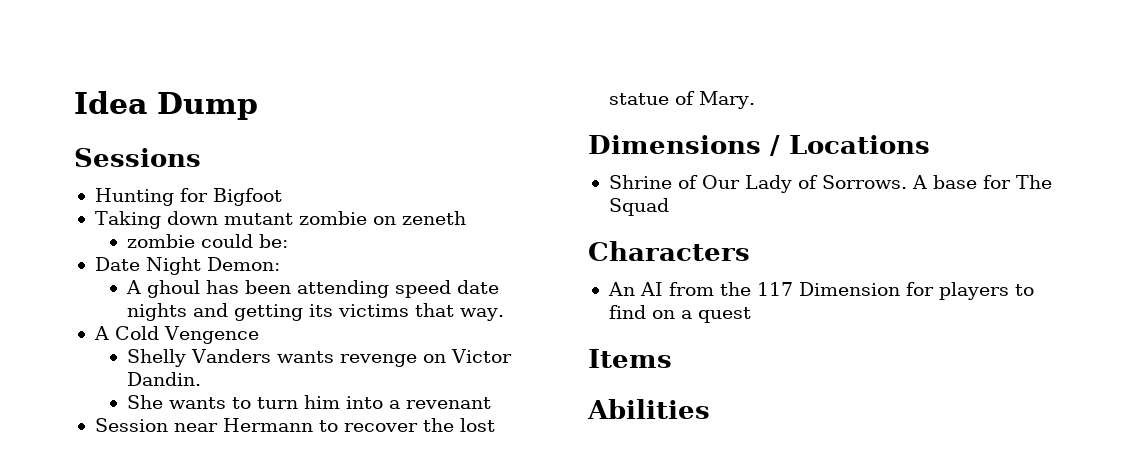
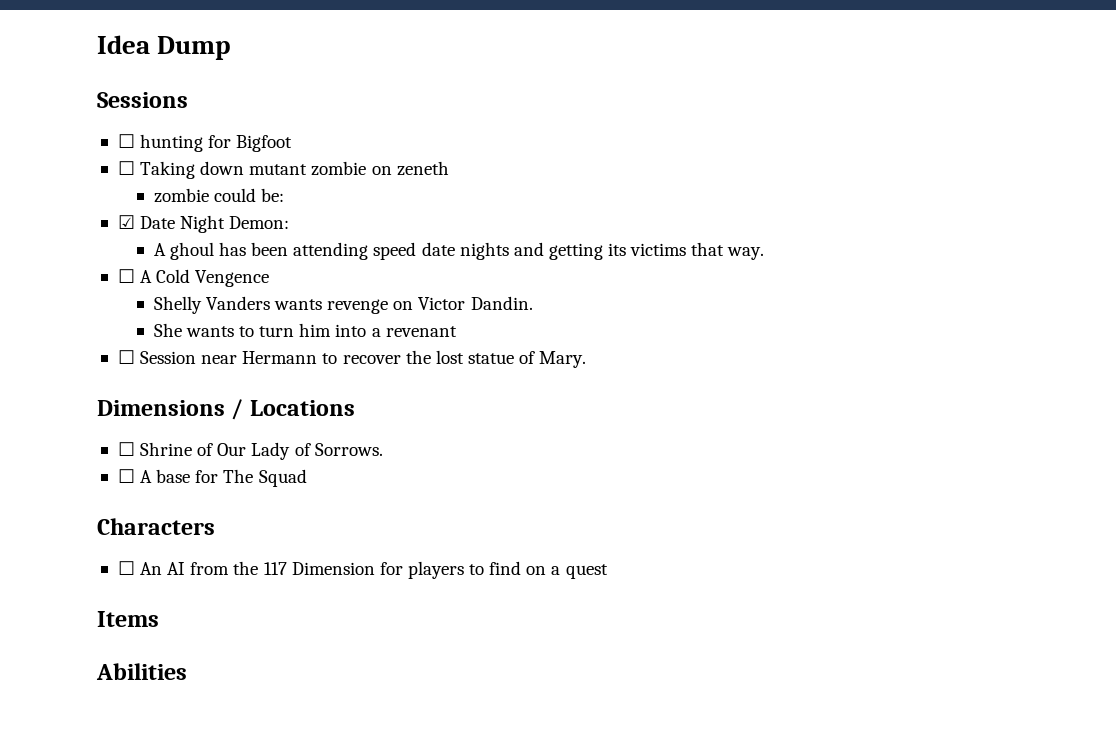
- Hunting for Bigfoot
+ ☐ hunting for Bigfoot
- Taking down mutant zombie on zeneth
+ ☐ Taking down mutant zombie on zeneth
- Date Night Demon:
+ ☑ Date Night Demon:
- A Cold Vengence
+ ☐ A Cold Vengence
- Session near Hermann to recover the lost statue of Mary.
+ ☐ Session near Hermann to recover the lost statue of Mary.
- Shrine of Our Lady of Sorrows. A base for The Squad
+ ☐ Shrine of Our Lady of Sorrows.
+ ☐ A base for The Squad
- An AI from the 117 Dimension for players to find on a quest
+ ☐ An AI from the 117 Dimension for players to find on a quest

